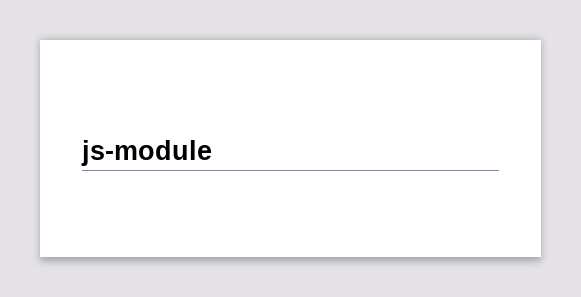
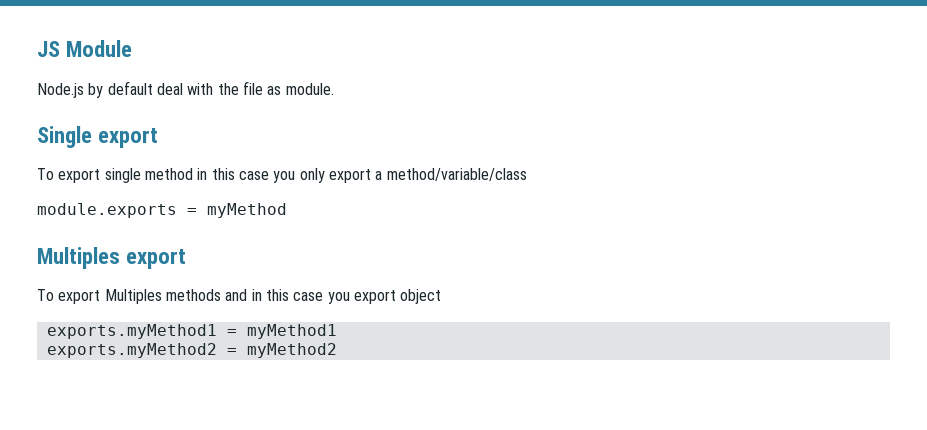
- js-module
+ JS Module
+ Node.js by default deal with the file as module.
+ Single export
+ To export single method in this case you only export a method/variable/class
+ module.exports = myMethod
+ Multiples export
+ To export Multiples methods and in this case you export object
+ exports.myMethod1 = myMethod1
+ exports.myMethod2 = myMethod2

